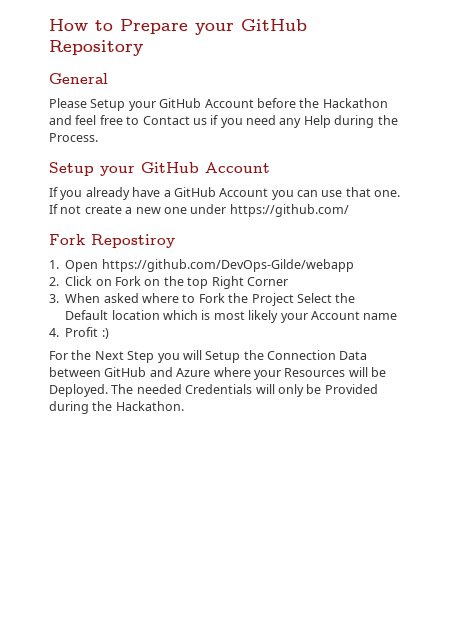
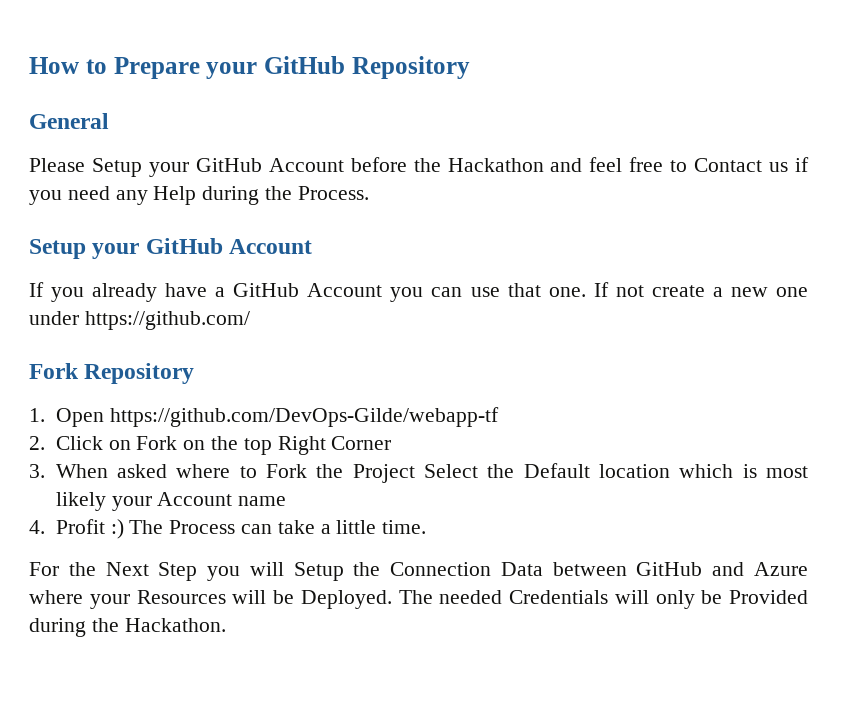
- Fork Repostiroy
+ Fork Repository
- 1. Open https://github.com/DevOps-Gilde/webapp
+ 1. Open https://github.com/DevOps-Gilde/webapp-tf
- 4. Profit :)
+ 4. Profit :) The Process can take a little time.

